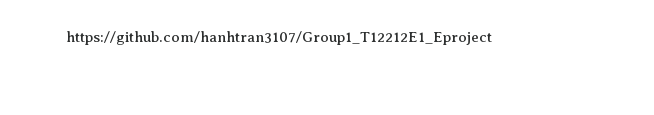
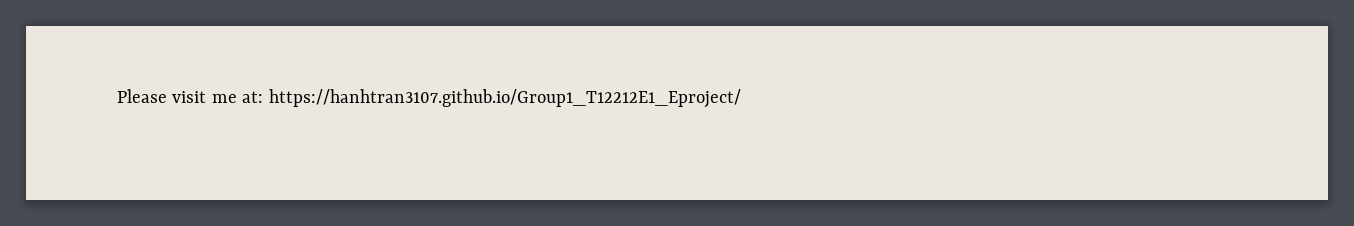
- https://github.com/hanhtran3107/Group1_T12212E1_Eproject
+ Please visit me at: https://hanhtran3107.github.io/Group1_T12212E1_Eproject/

